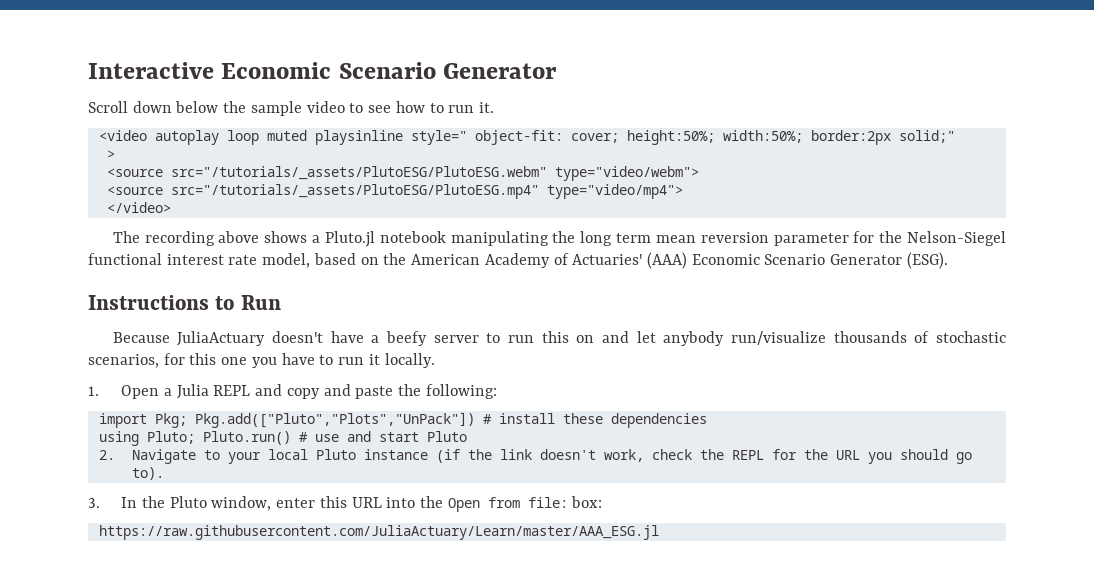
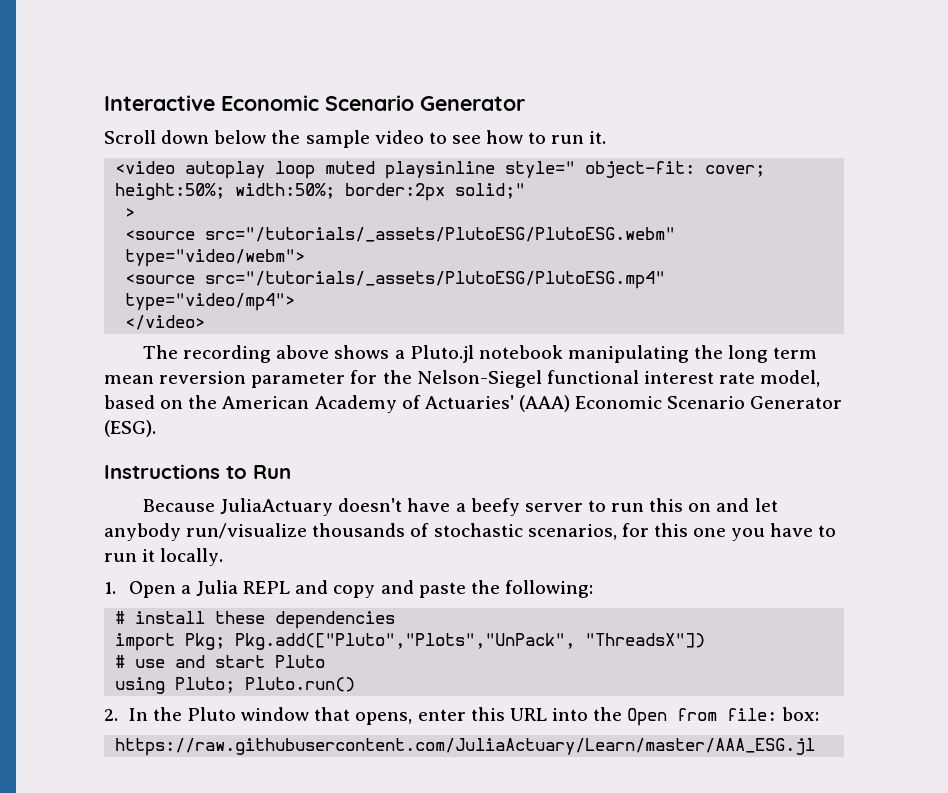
- import Pkg; Pkg.add(["Pluto","Plots","UnPack"]) # install these dependencies
+ # install these dependencies
- using Pluto; Pluto.run() # use and start Pluto
+ import Pkg; Pkg.add(["Pluto","Plots","UnPack", "ThreadsX"])
+ # use and start Pluto
- 2. Navigate to your local Pluto instance (if the link doesn't work, check the REPL for the URL you should go to).
- 3. In the Pluto window, enter this URL into the Open from file: box:
+ using Pluto; Pluto.run()
+ 2. In the Pluto window that opens, enter this URL into the Open from file: box:

